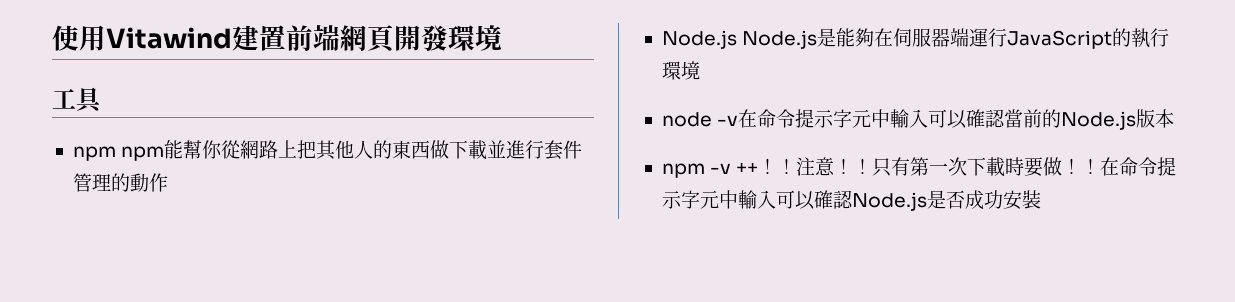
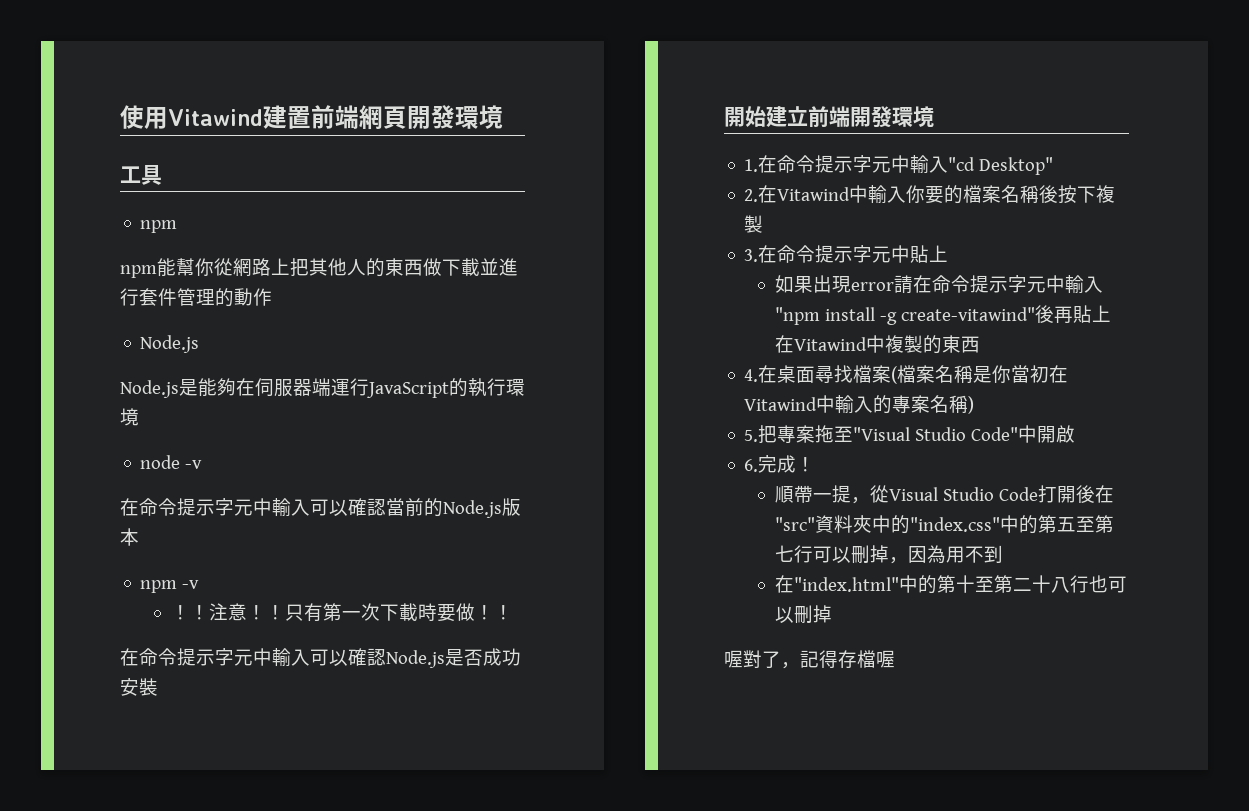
  工具
- npm npm能幫你從網路上把其他人的東西做下載並進行套件管理的動作
- Node.js Node.js是能夠在伺服器端運行JavaScript的執行環境
+ npm
+ npm能幫你從網路上把其他人的東西做下載並進行套件管理的動作
+ Node.js
+ Node.js是能夠在伺服器端運行JavaScript的執行環境
- node -v在命令提示字元中輸入可以確認當前的Node.js版本
+ node -v
+ 在命令提示字元中輸入可以確認當前的Node.js版本
- npm -v ++！
+ npm -v
+ ！
- 只有第一次下載時要做！！在命令提示字元中輸入可以確認Node.js是否成功安裝
+ 只有第一次下載時要做！！
+ 在命令提示字元中輸入可以確認Node.js是否成功安裝
+ 開始建立前端開發環境
+ 1.在命令提示字元中輸入"cd Desktop"
+ 2.在Vitawind中輸入你要的檔案名稱後按下複製
+ 3.在命令提示字元中貼上
+ 如果出現error請在命令提示字元中輸入"npm install -g create-vitawind"後再貼上在Vitawind中複製的東西
+ 4.在桌面尋找檔案(檔案名稱是你當初在Vitawind中輸入的專案名稱)
+ 5.把專案拖至"Visual Studio Code"中開啟
+ 6.完成！
+ 順帶一提，從Visual Studio Code打開後在"src"資料夾中的"index.css"中的第五至第七行可以刪掉，因為用不到
+ 在"index.html"中的第十至第二十八行也可以刪掉
+ 喔對了，記得存檔喔

